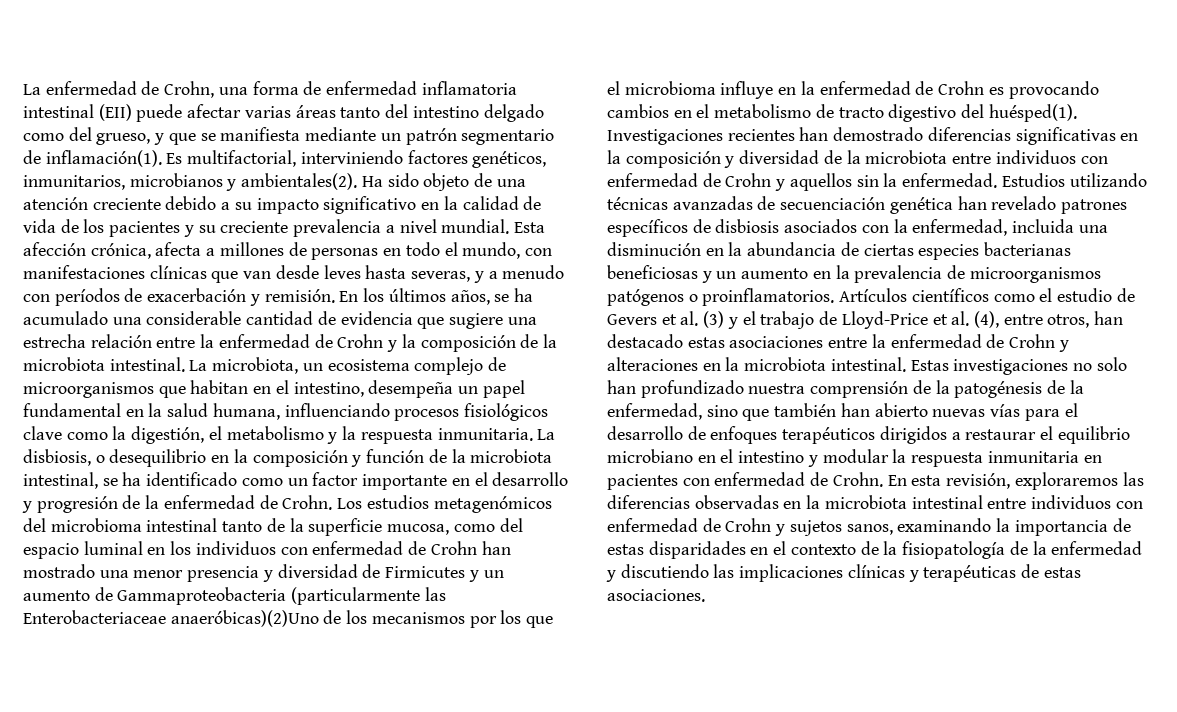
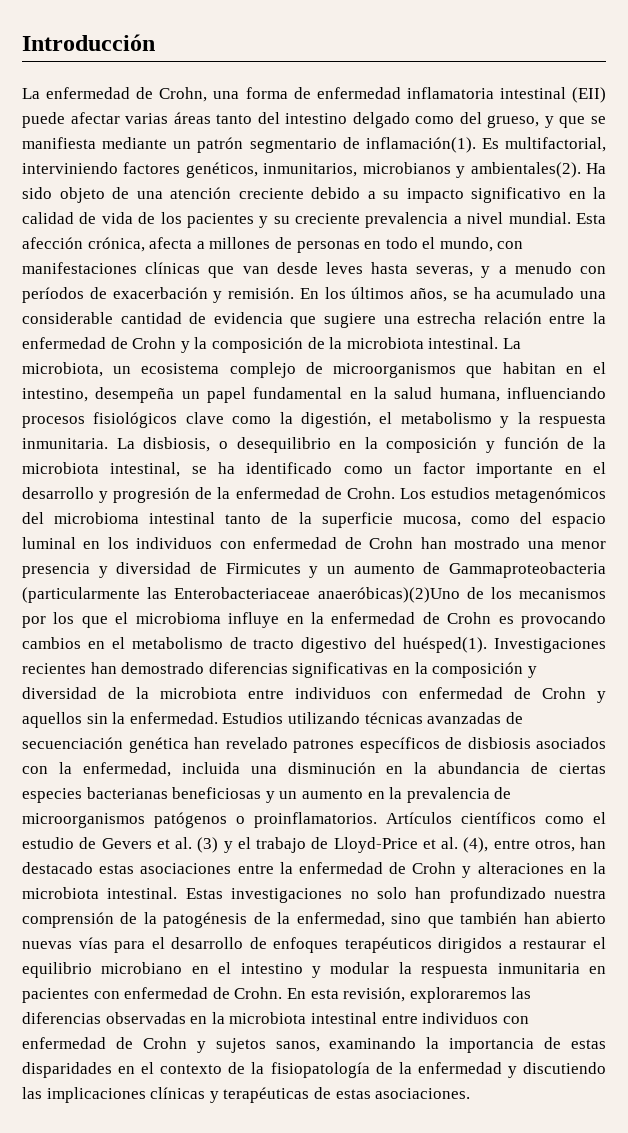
+ Introducción

